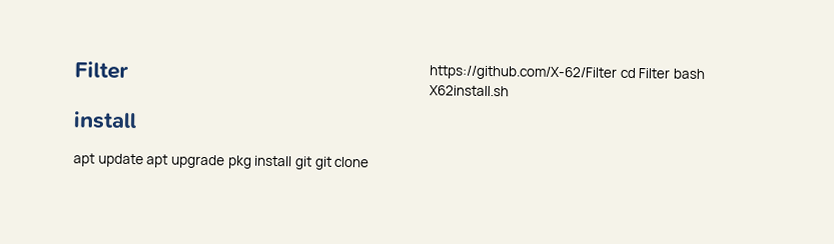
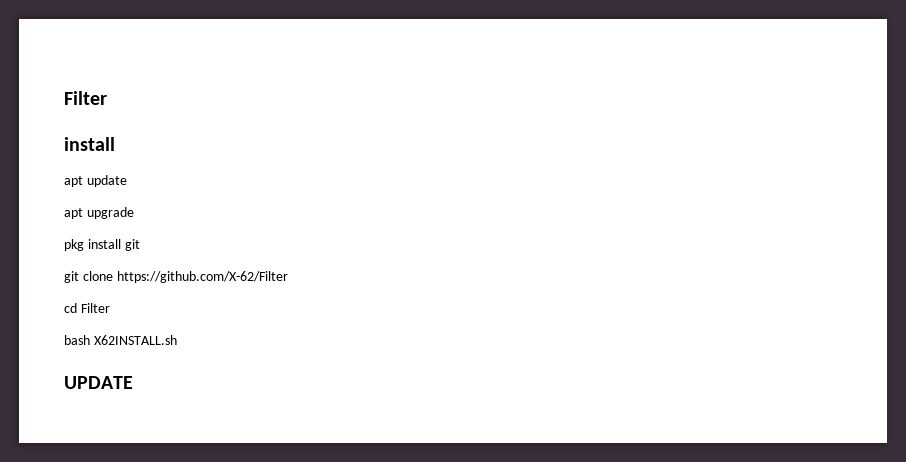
- apt update apt upgrade pkg install git git clone https://github.com/X-62/Filter cd Filter bash X62install.sh
+ apt update
+ apt upgrade
+ pkg install git
+ git clone https://github.com/X-62/Filter
+ cd Filter
+ bash X62INSTALL.sh
+ UPDATE

